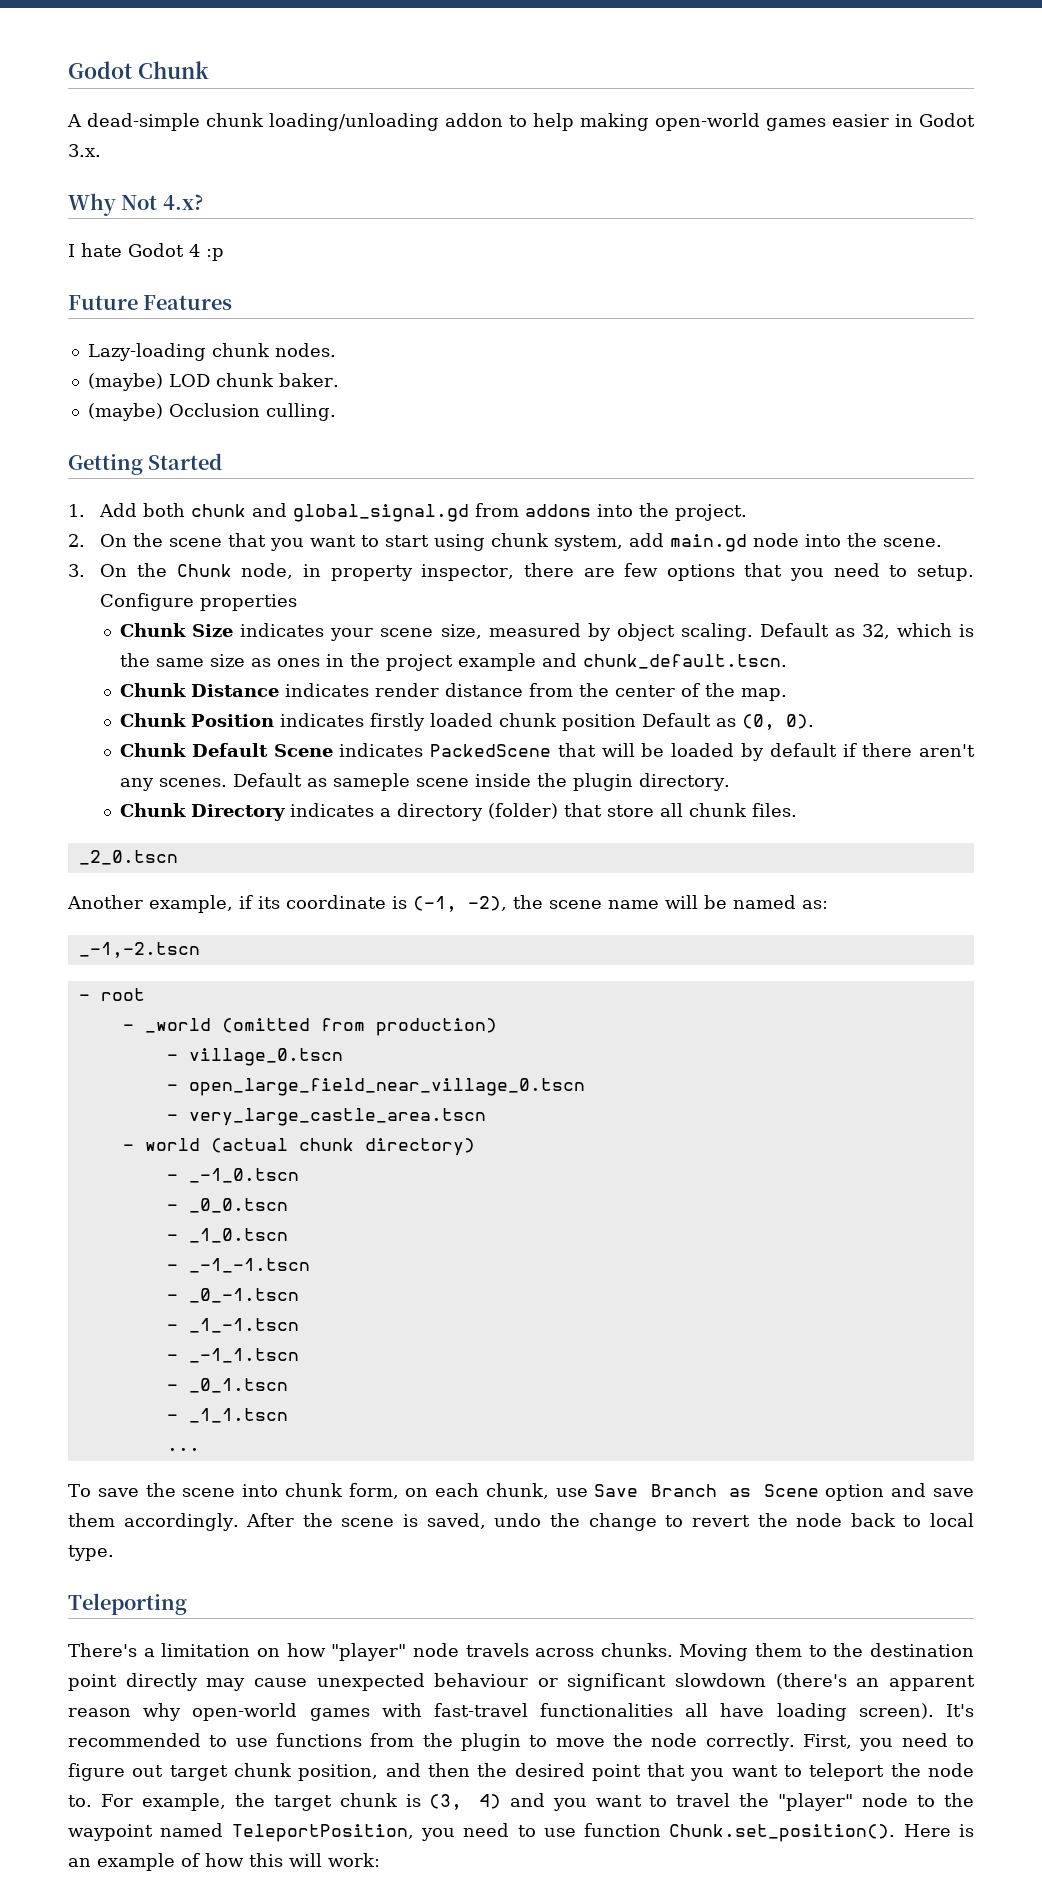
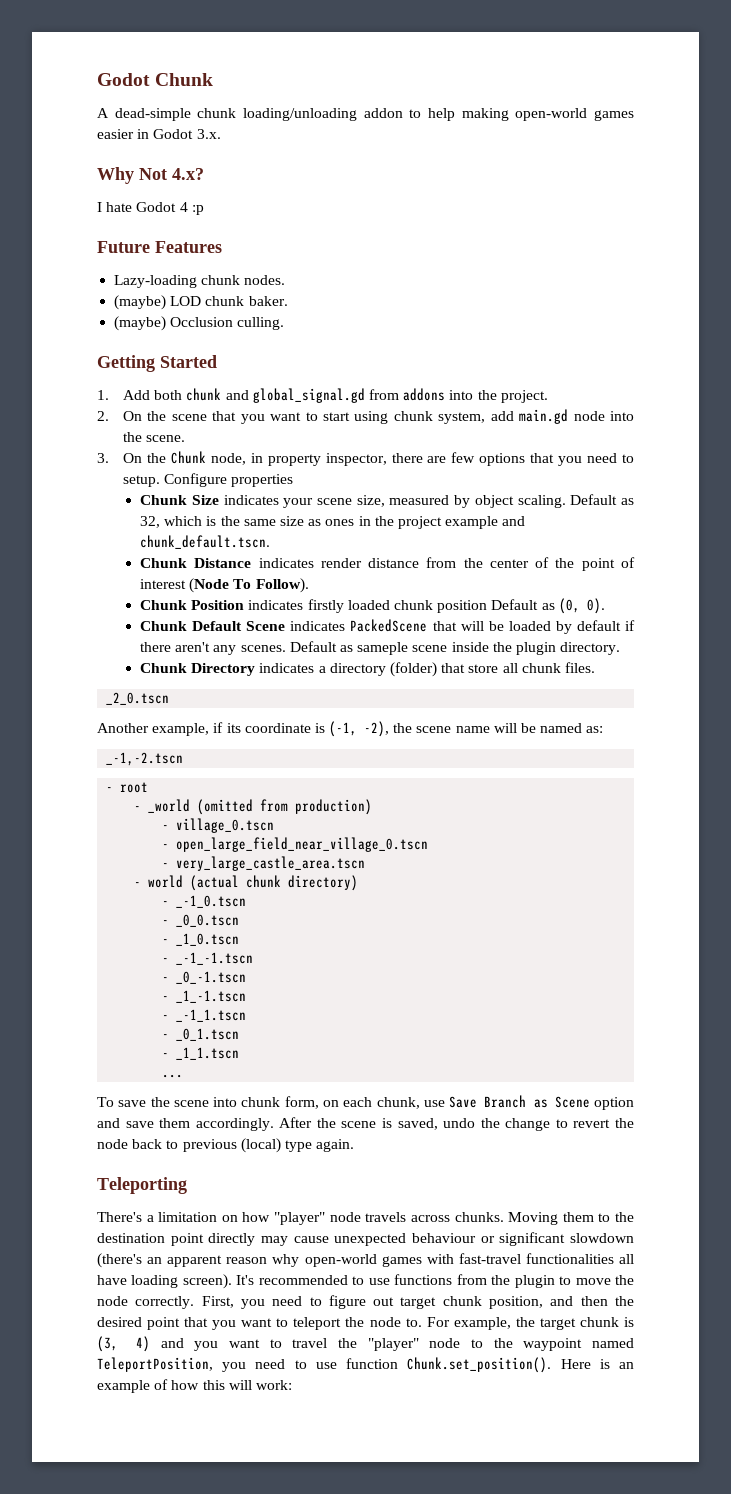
- Chunk Distance indicates render distance from the center of the map.
+ Chunk Distance indicates render distance from the center of the point of interest (Node To Follow).
- After the scene is saved, undo the change to revert the node back to local type.
+ After the scene is saved, undo the change to revert the node back to previous (local) type again.

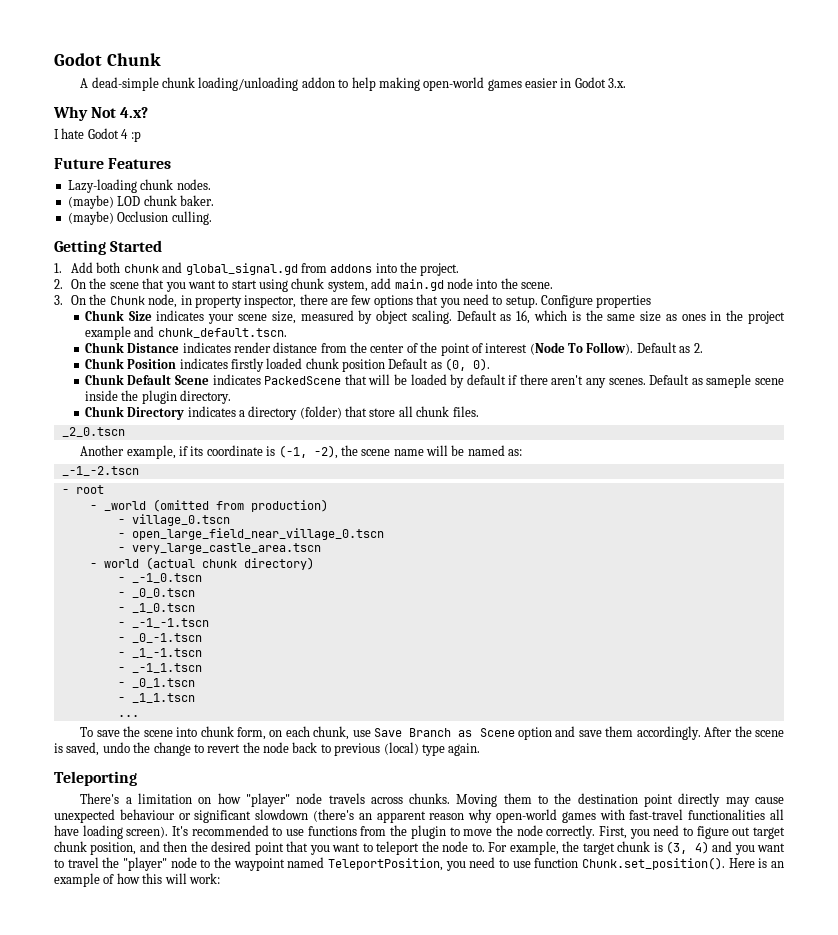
- Default as 32, which is the same size as ones in the project example and chunk_default.tscn.
+ Default as 16, which is the same size as ones in the project example and chunk_default.tscn.
+ Default as 2.
- _-1,-2.tscn
+ _-1_-2.tscn

